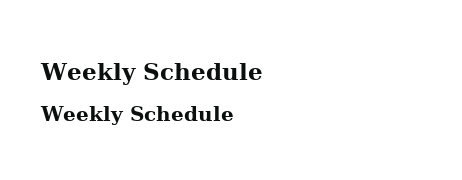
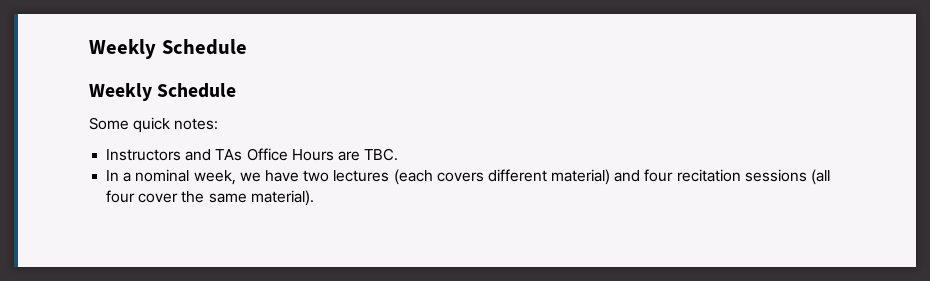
+ Some quick notes:
+ Instructors and TAs Office Hours are TBC.
+ In a nominal week, we have two lectures (each covers different material) and four recitation sessions (all four cover the same material).

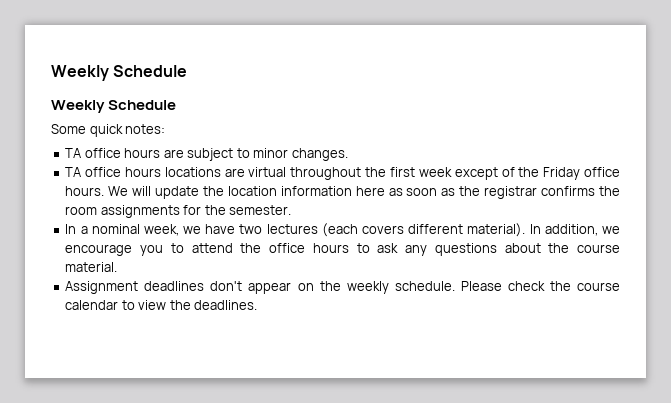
- Instructors and TAs Office Hours are TBC.
+ TA office hours are subject to minor changes.
+ TA office hours locations are virtual throughout the first week except of the Friday office hours. We will update the location information here as soon as the registrar confirms the room assignments for the semester.
- In a nominal week, we have two lectures (each covers different material) and four recitation sessions (all four cover the same material).
+ In a nominal week, we have two lectures (each covers different material). In addition, we encourage you to attend the office hours to ask any questions about the course material.
+ Assignment deadlines don't appear on the weekly schedule. Please check the course calendar to view the deadlines.

